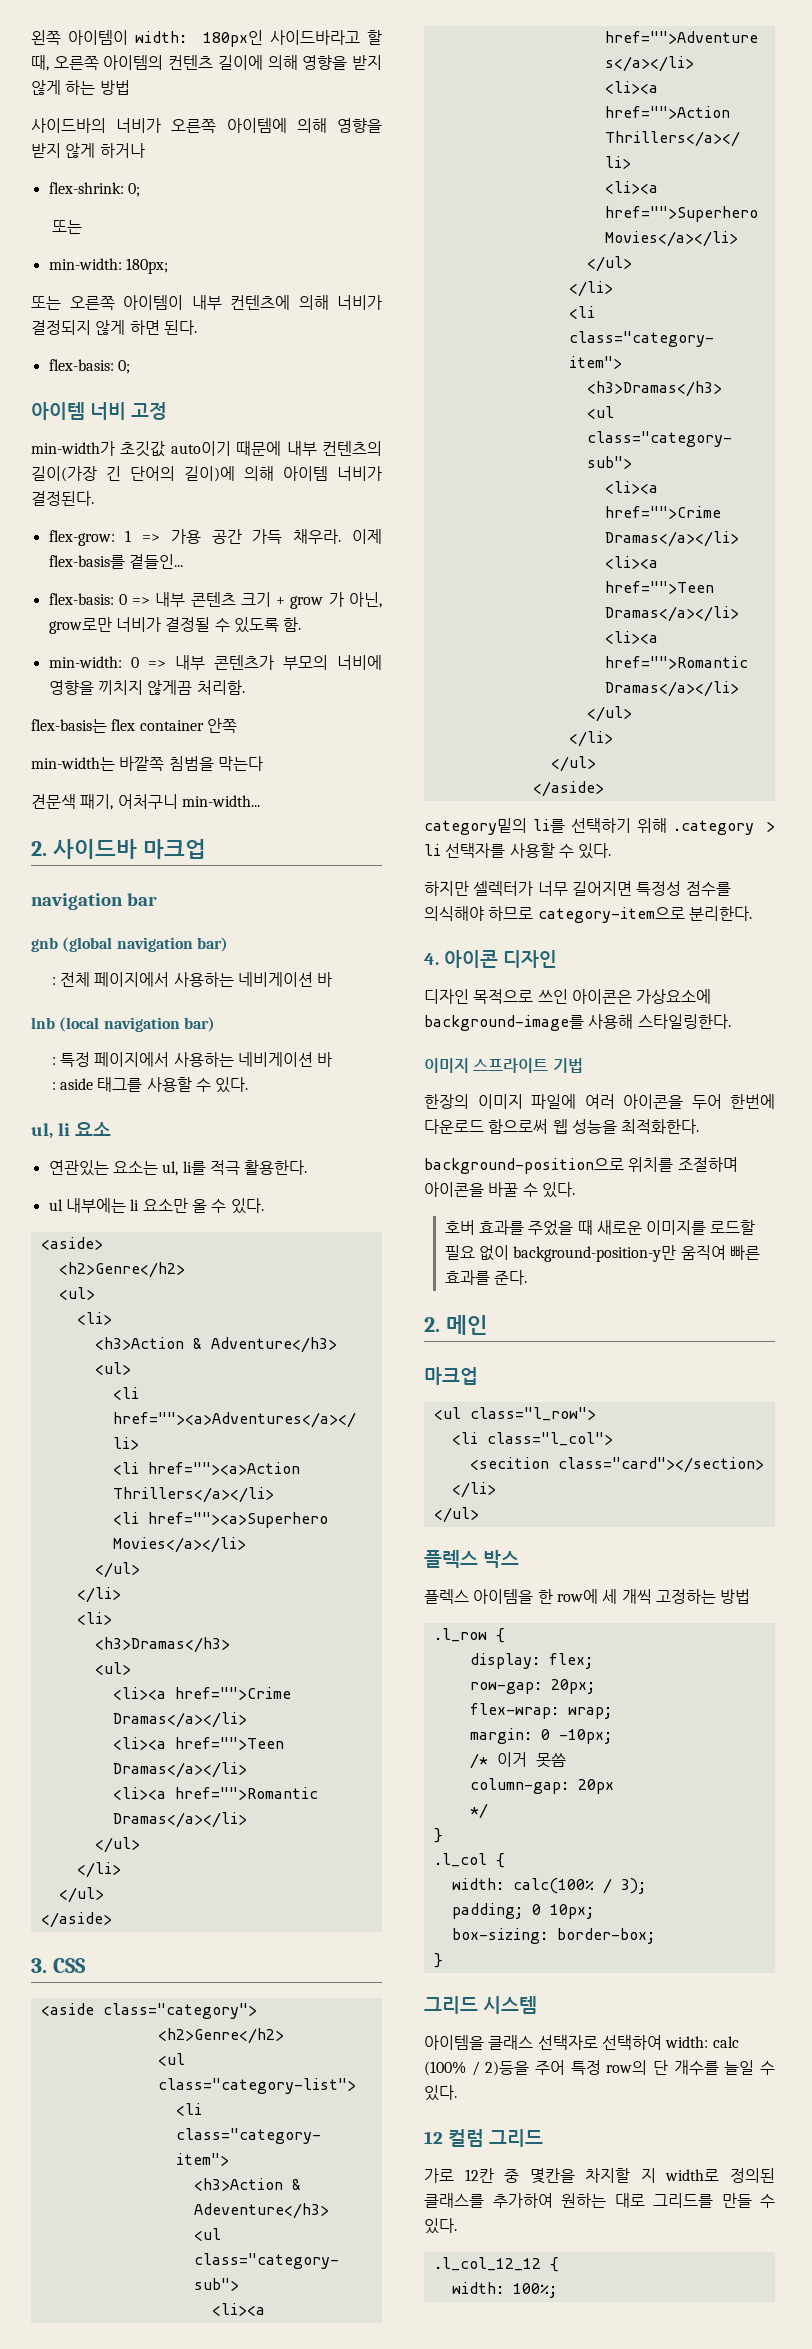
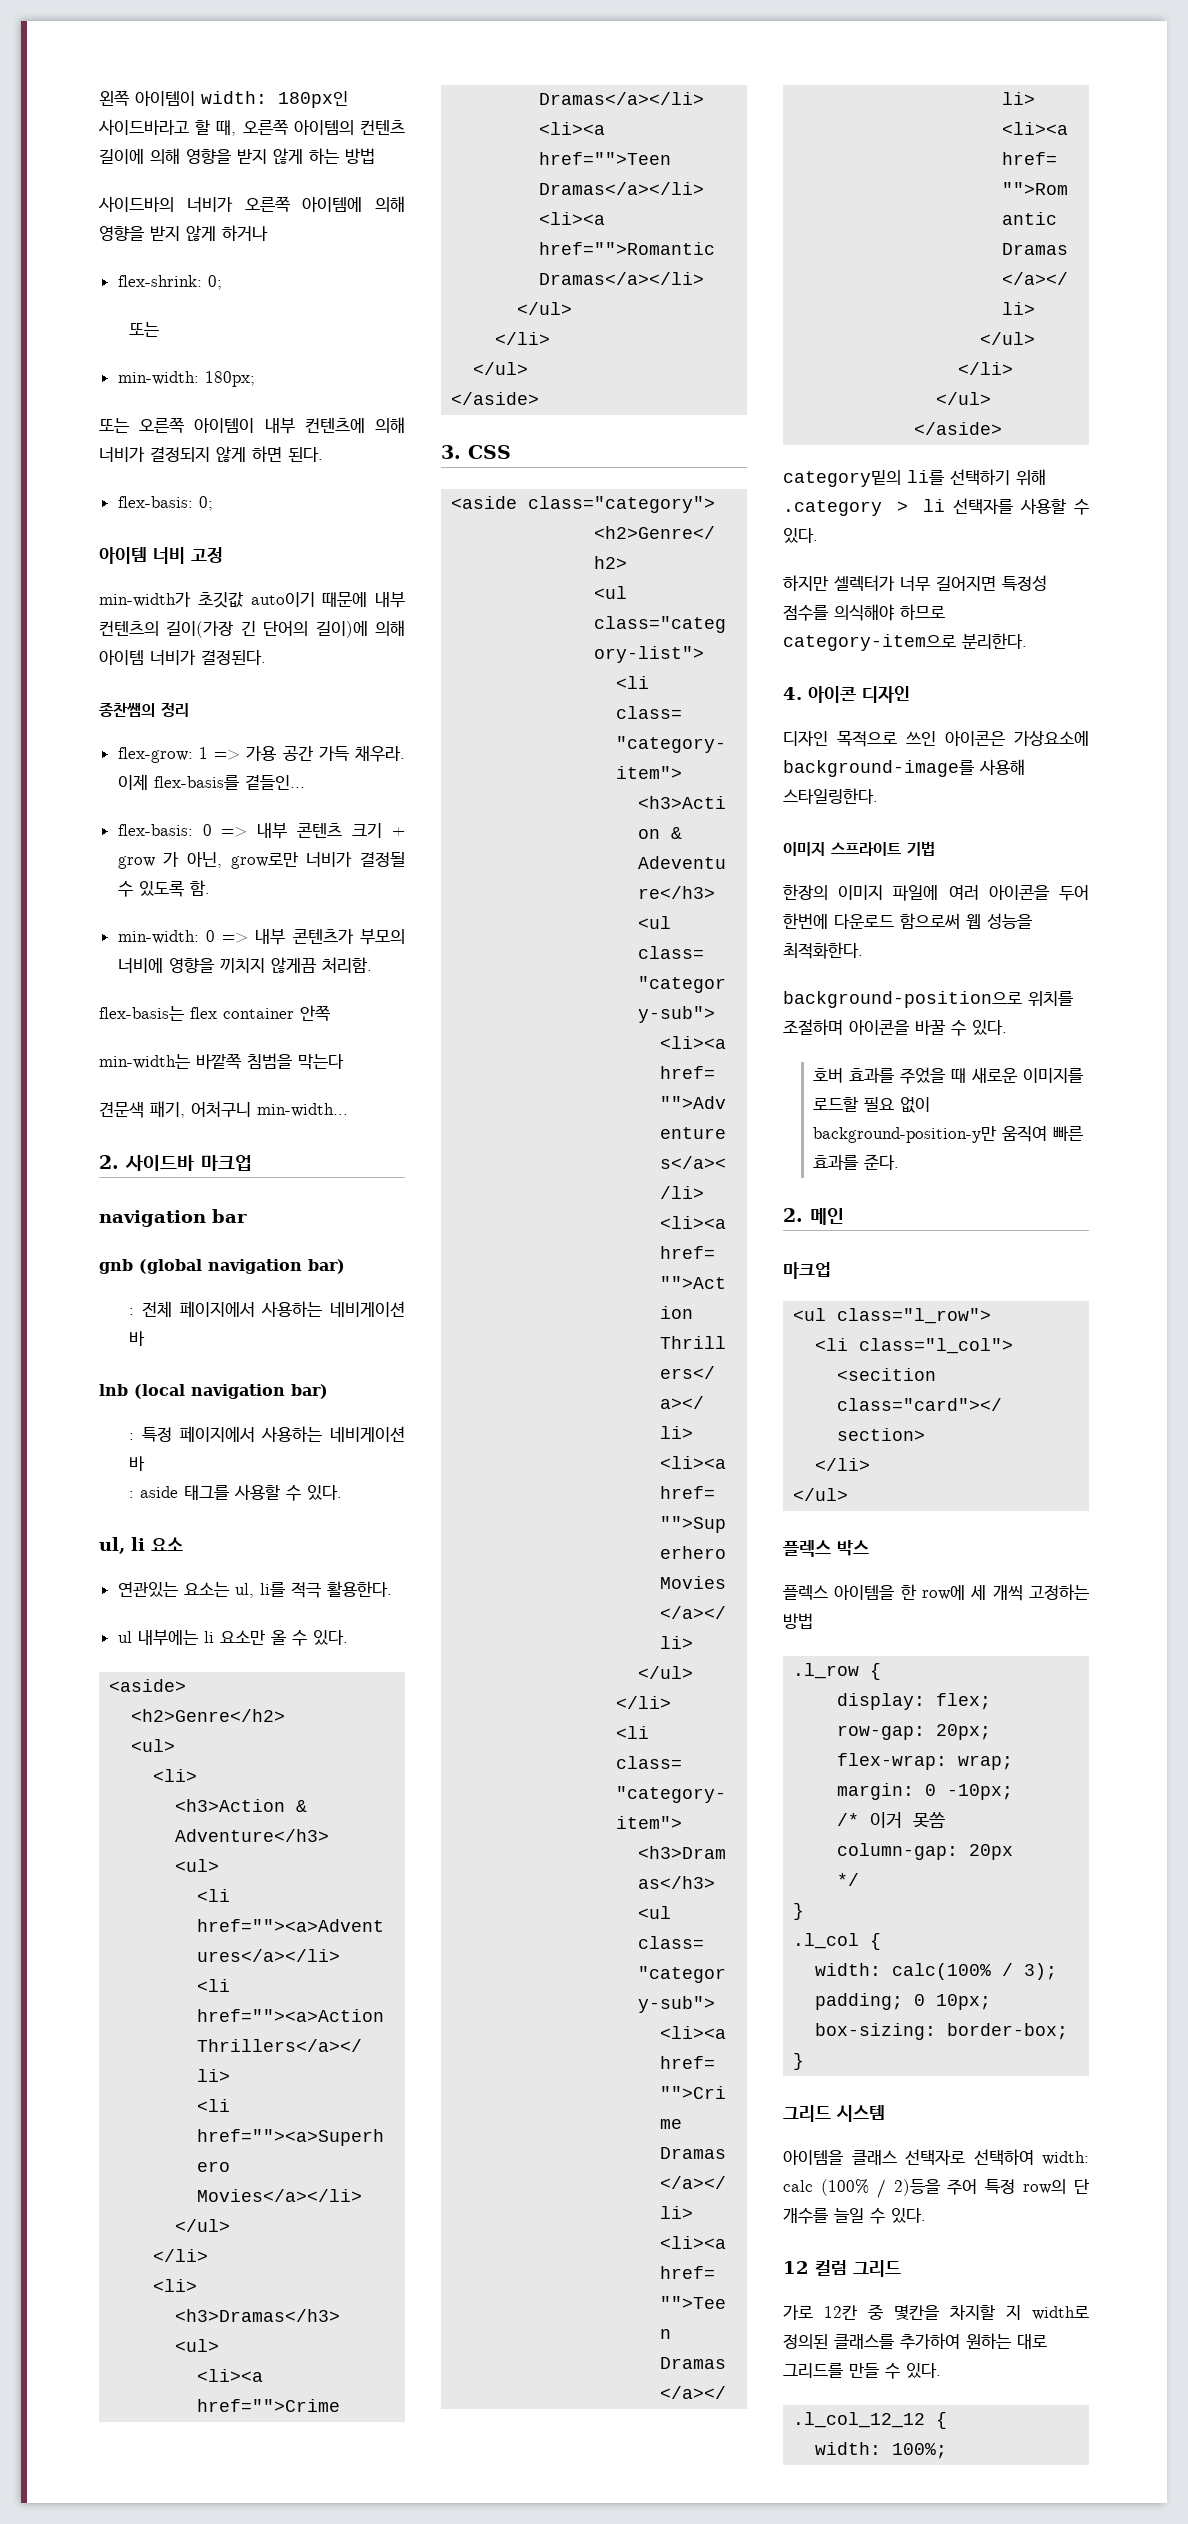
+ 종찬쌤의 정리

